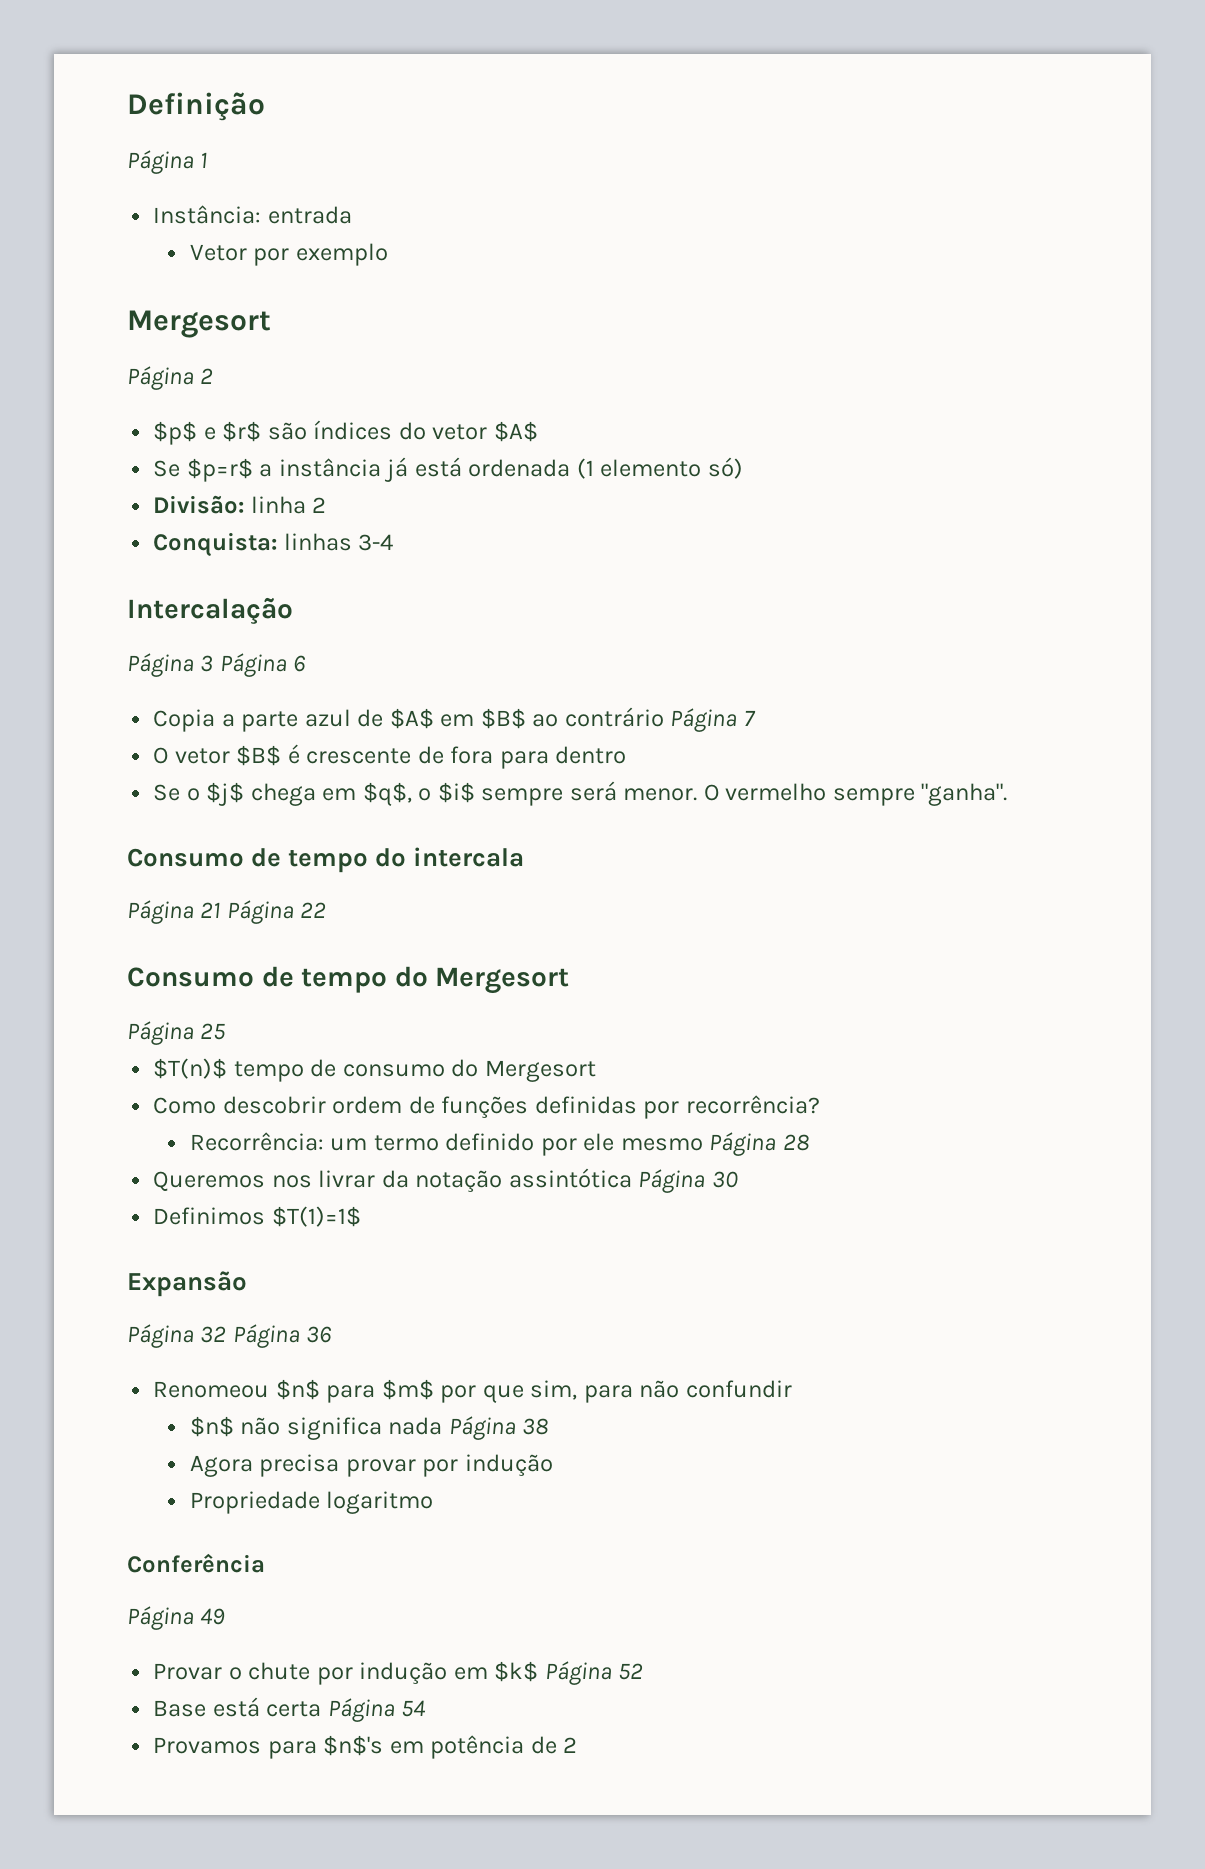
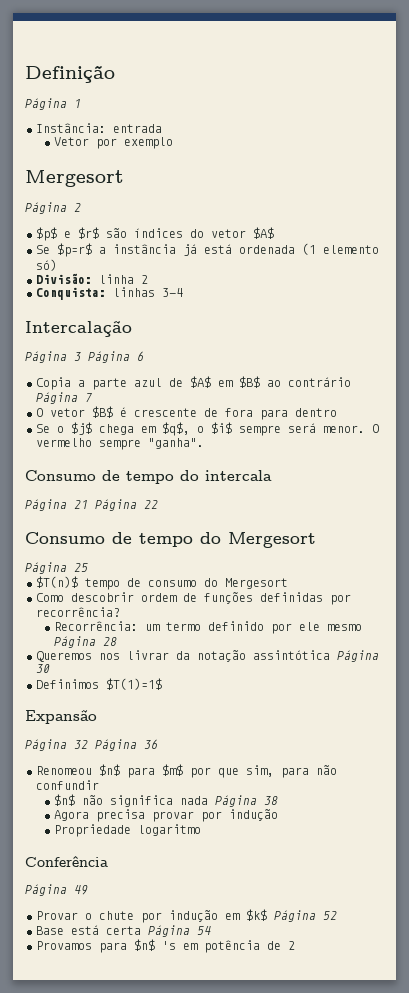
- Provamos para $n$'s em potência de 2
+ Provamos para $n$ 's em potência de 2

